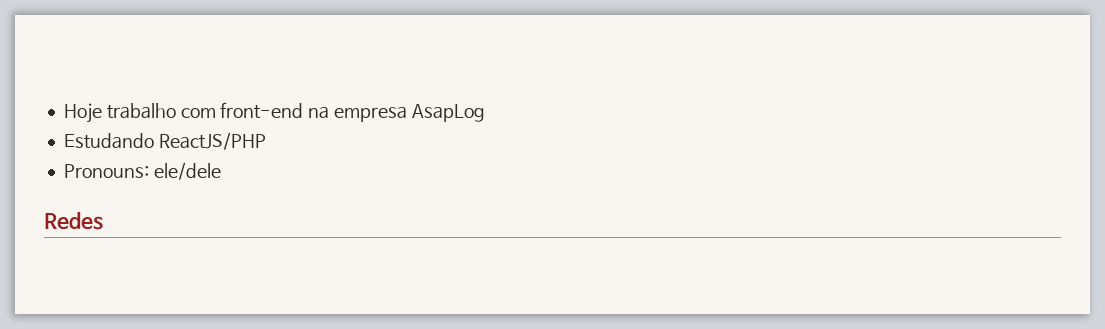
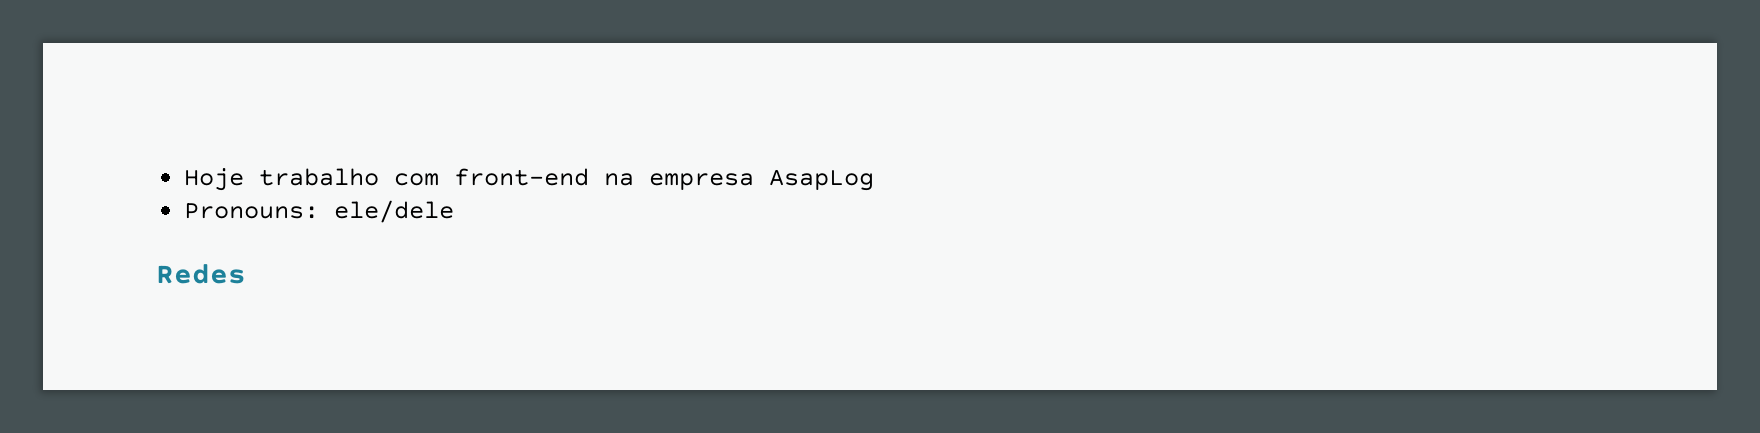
- Estudando ReactJS/PHP

